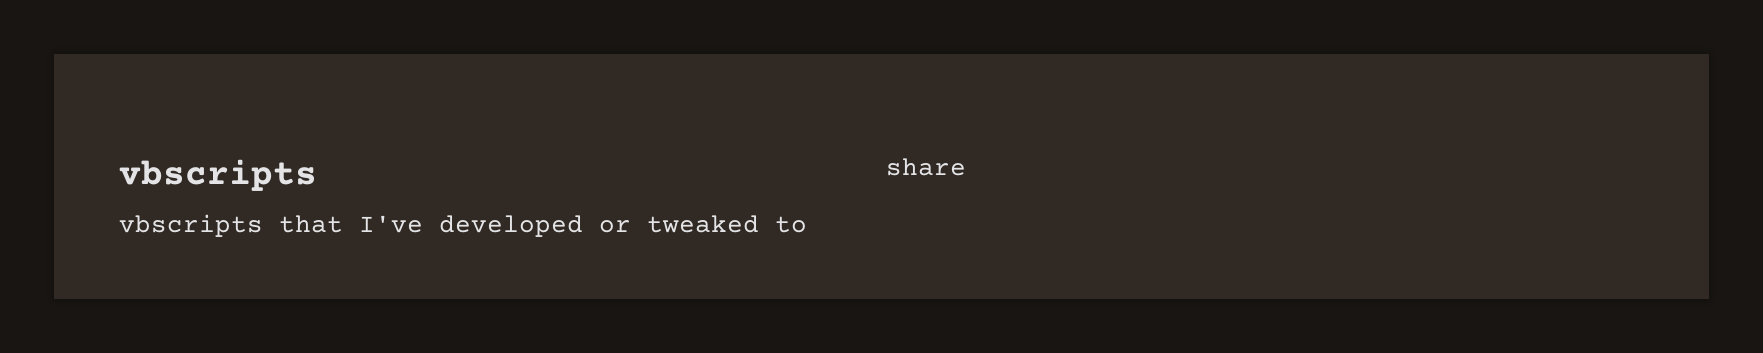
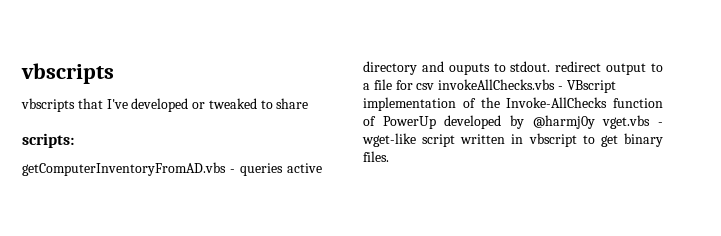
+ scripts:
+ getComputerInventoryFromAD.vbs - queries active directory and ouputs to stdout. redirect output to a file for csv invokeAllChecks.vbs - VBscript implementation of the Invoke-AllChecks function of PowerUp developed by @harmj0y vget.vbs - wget-like script written in vbscript to get binary files.

